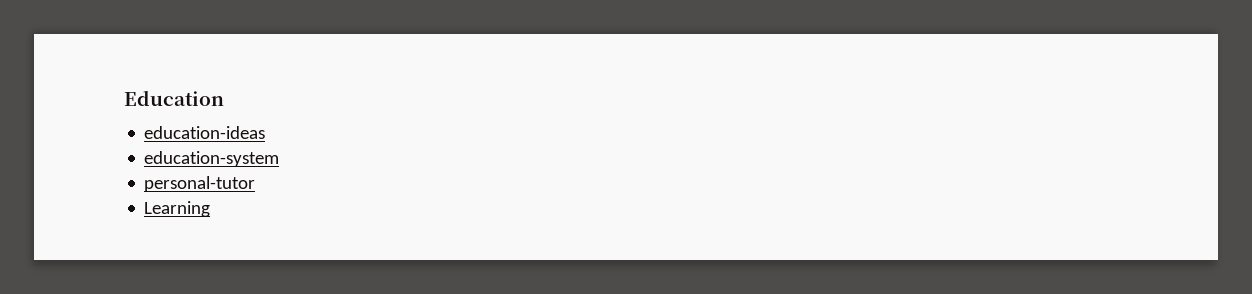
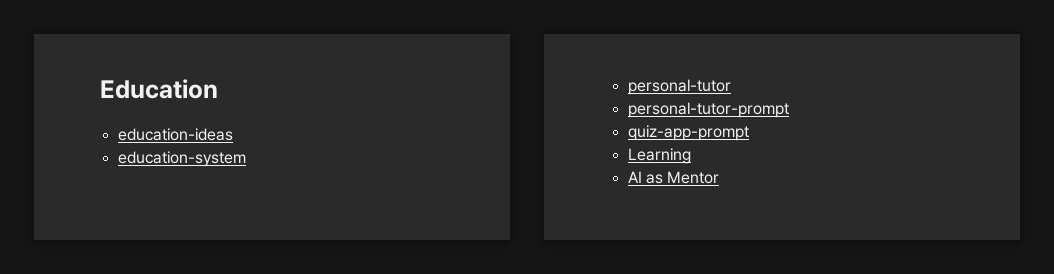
+ personal-tutor-prompt
+ quiz-app-prompt
+ AI as Mentor

